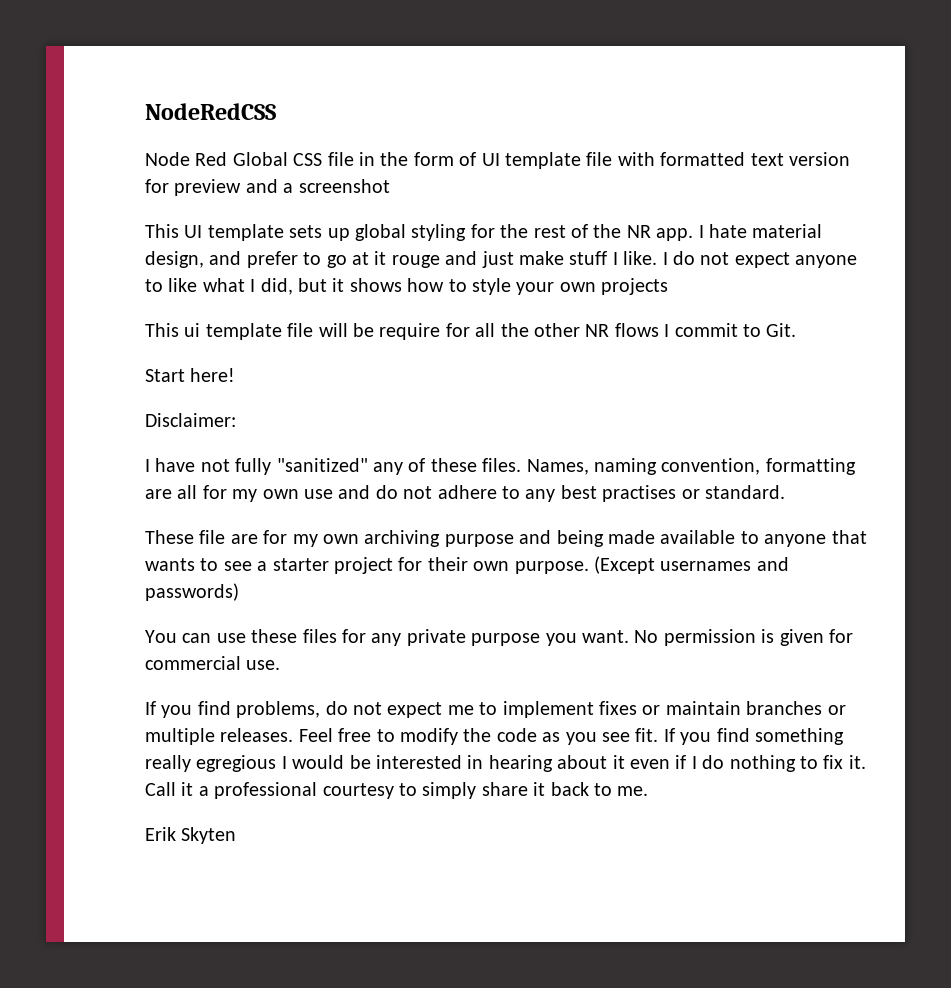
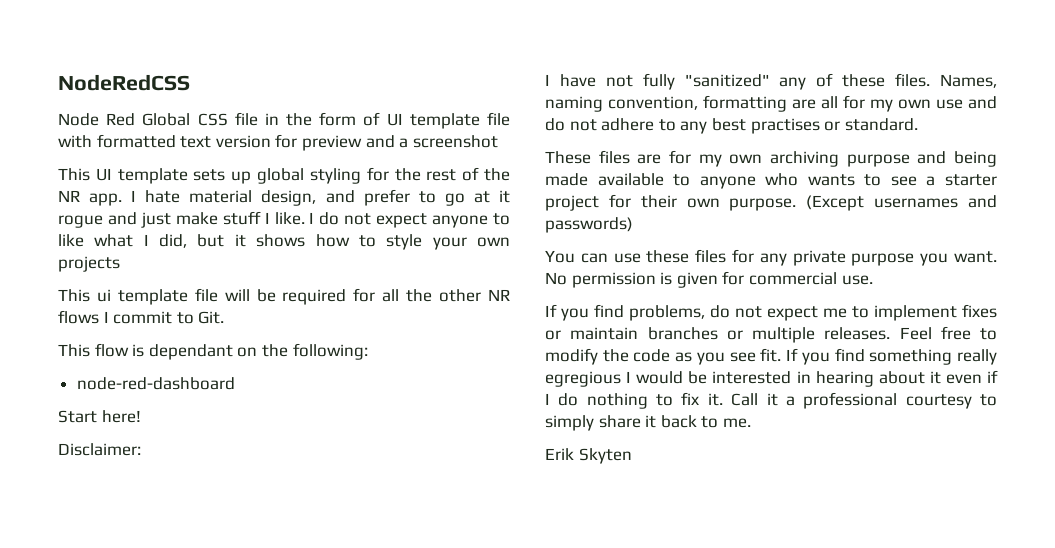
- I hate material design, and prefer to go at it rouge and just make stuff I like.
+ I hate material design, and prefer to go at it rogue and just make stuff I like.
- This ui template file will be require for all the other NR flows I commit to Git.
+ This ui template file will be required for all the other NR flows I commit to Git.
+ This flow is dependant on the following:
+ node-red-dashboard
- These file are for my own archiving purpose and being made available to anyone that wants to see a starter project for their own purpose.
+ These files are for my own archiving purpose and being made available to anyone who wants to see a starter project for their own purpose.

